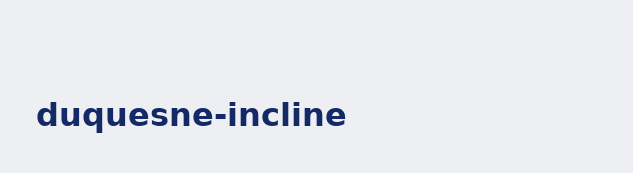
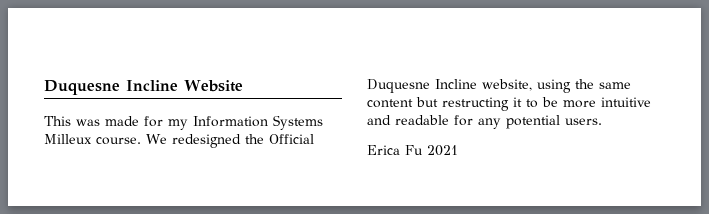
- duquesne-incline
+ Duquesne Incline Website
+ This was made for my Information Systems Milleux course. We redesigned the Official Duquesne Incline website, using the same content but restructing it to be more intuitive and readable for any potential users.
+ Erica Fu 2021

